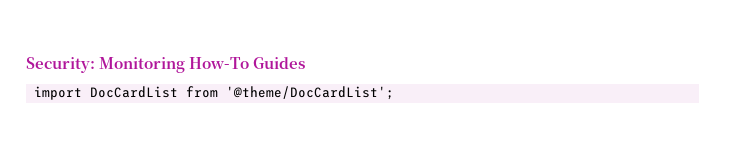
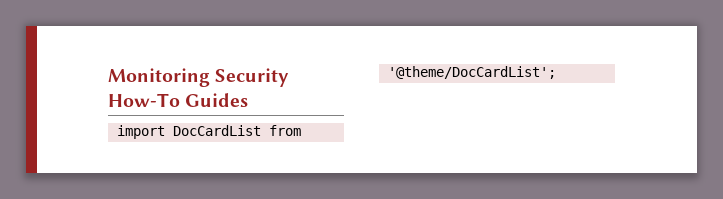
- Security: Monitoring How-To Guides
+ Monitoring Security How-To Guides

